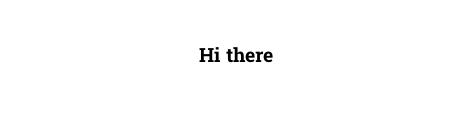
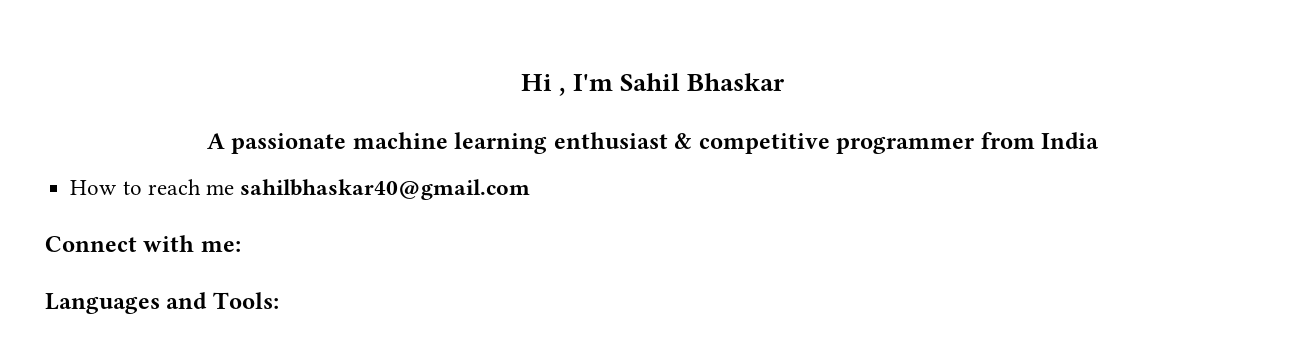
- Hi there
+ Hi , I'm Sahil Bhaskar
+ A passionate machine learning enthusiast & competitive programmer from India
+ How to reach me sahilbhaskar40@gmail.com
+ Connect with me:
+ Languages and Tools:

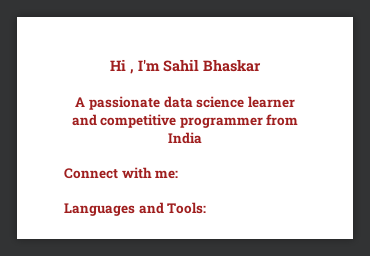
- A passionate machine learning enthusiast & competitive programmer from India
+ A passionate data science learner and competitive programmer from India
- How to reach me sahilbhaskar40@gmail.com

